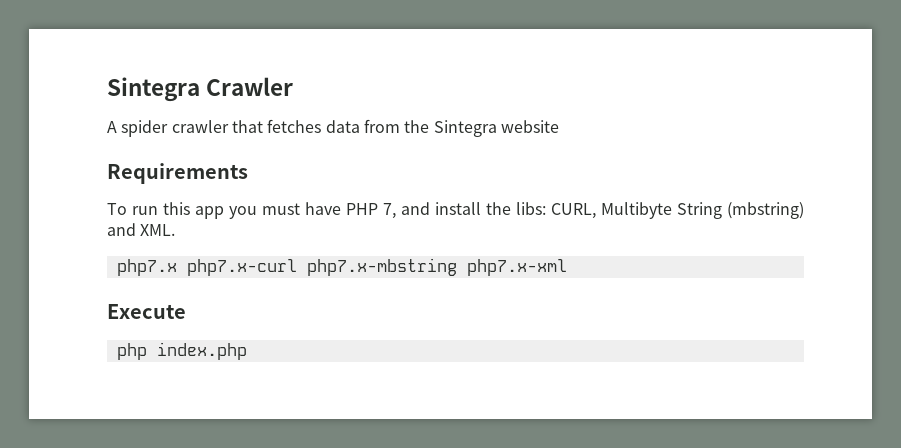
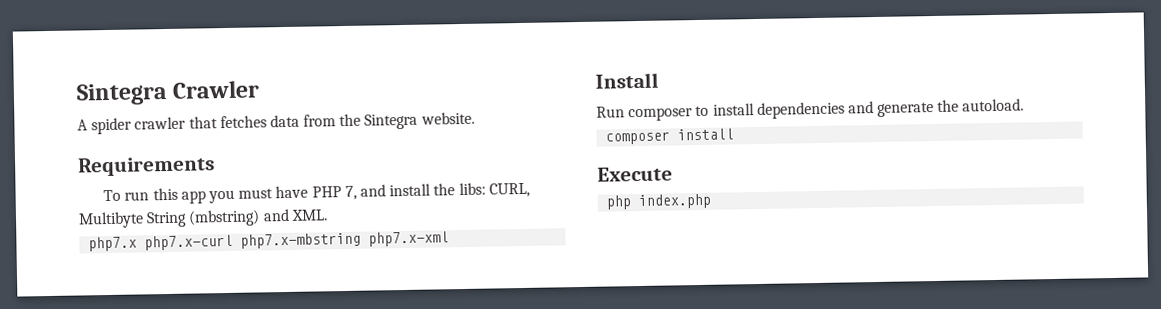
- A spider crawler that fetches data from the Sintegra website
+ A spider crawler that fetches data from the Sintegra website.
+ Install
+ Run composer to install dependencies and generate the autoload.
+ composer install

